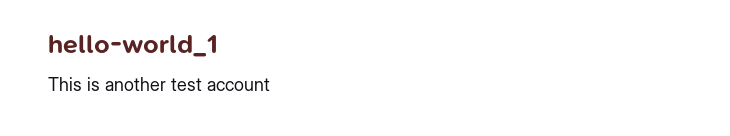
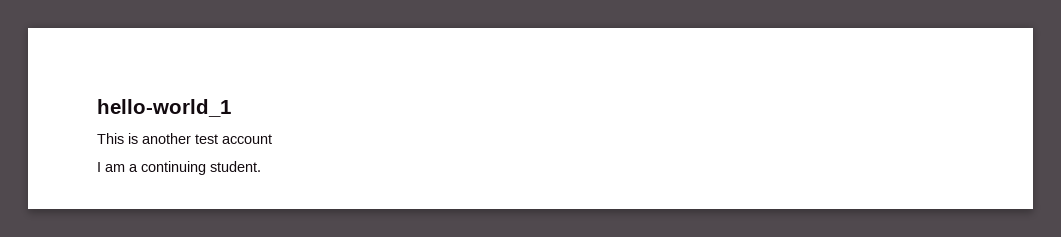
+ I am a continuing student.

